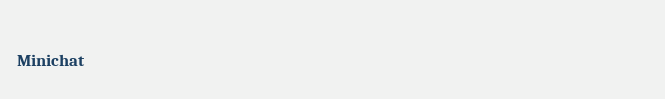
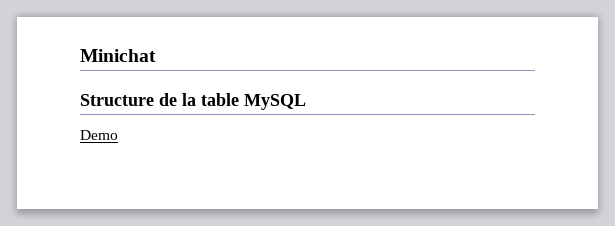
+ Structure de la table MySQL
+ Demo

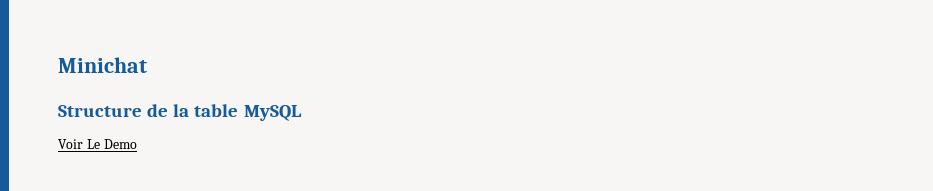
- Demo
+ Voir Le Demo

